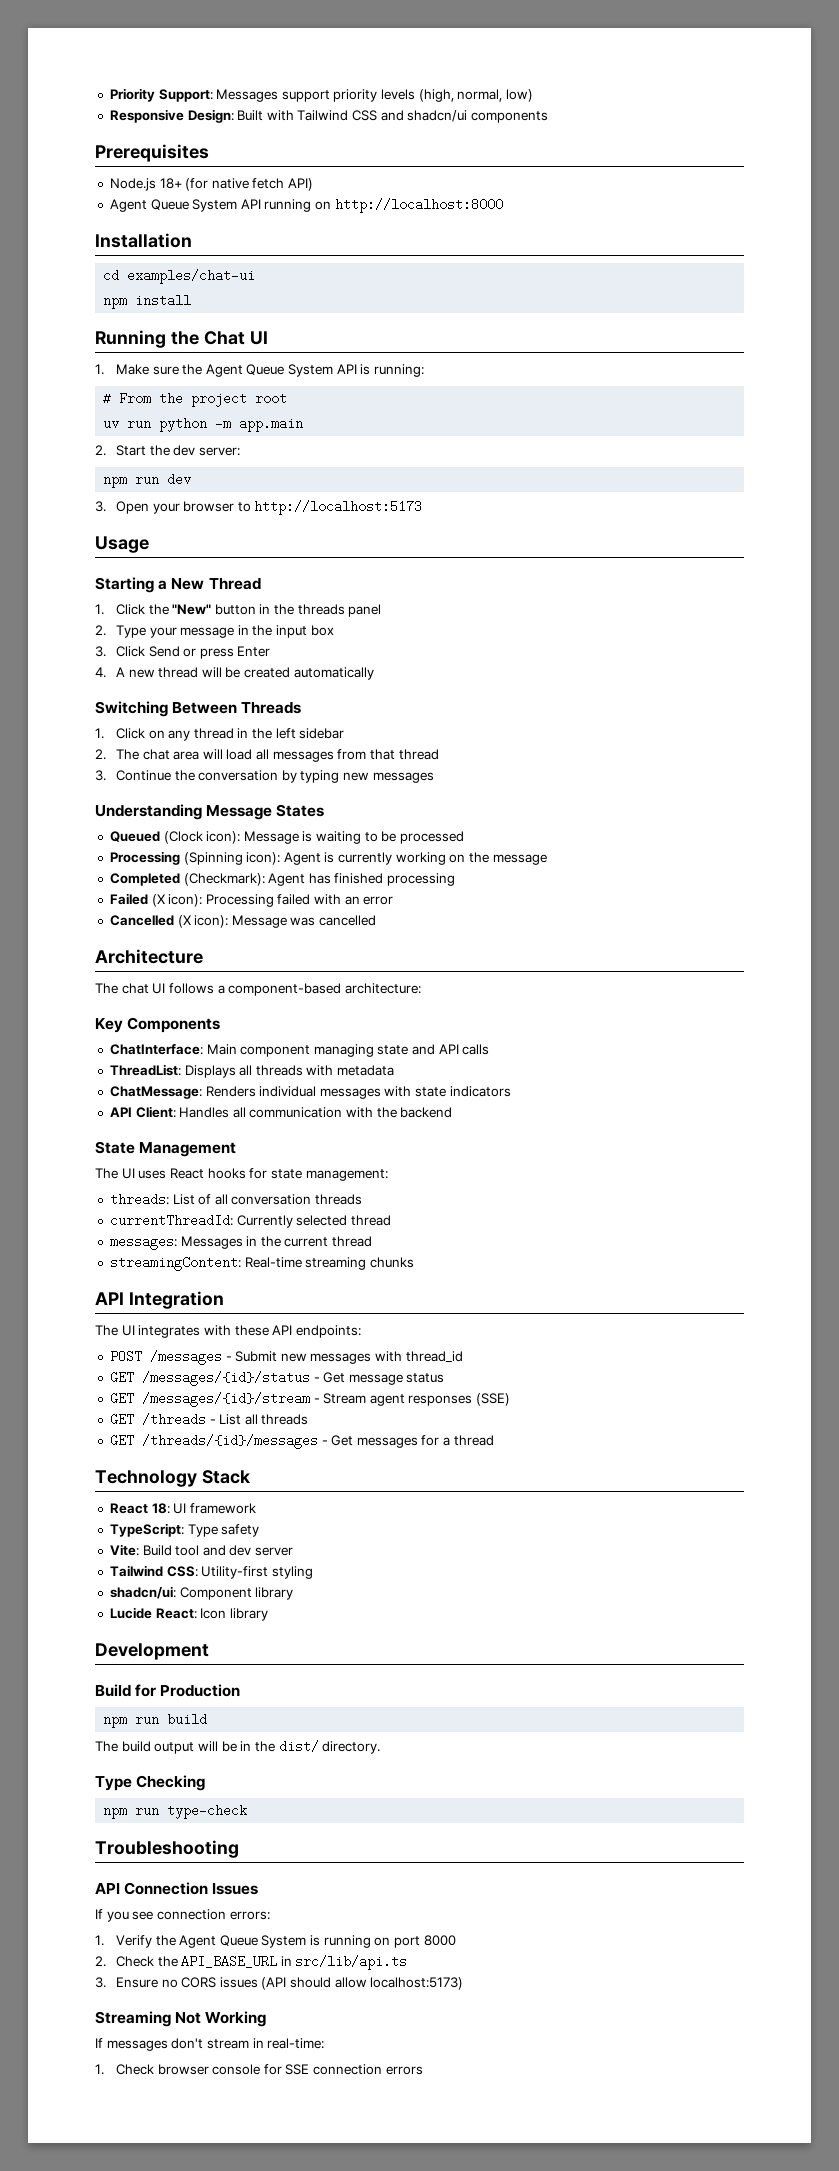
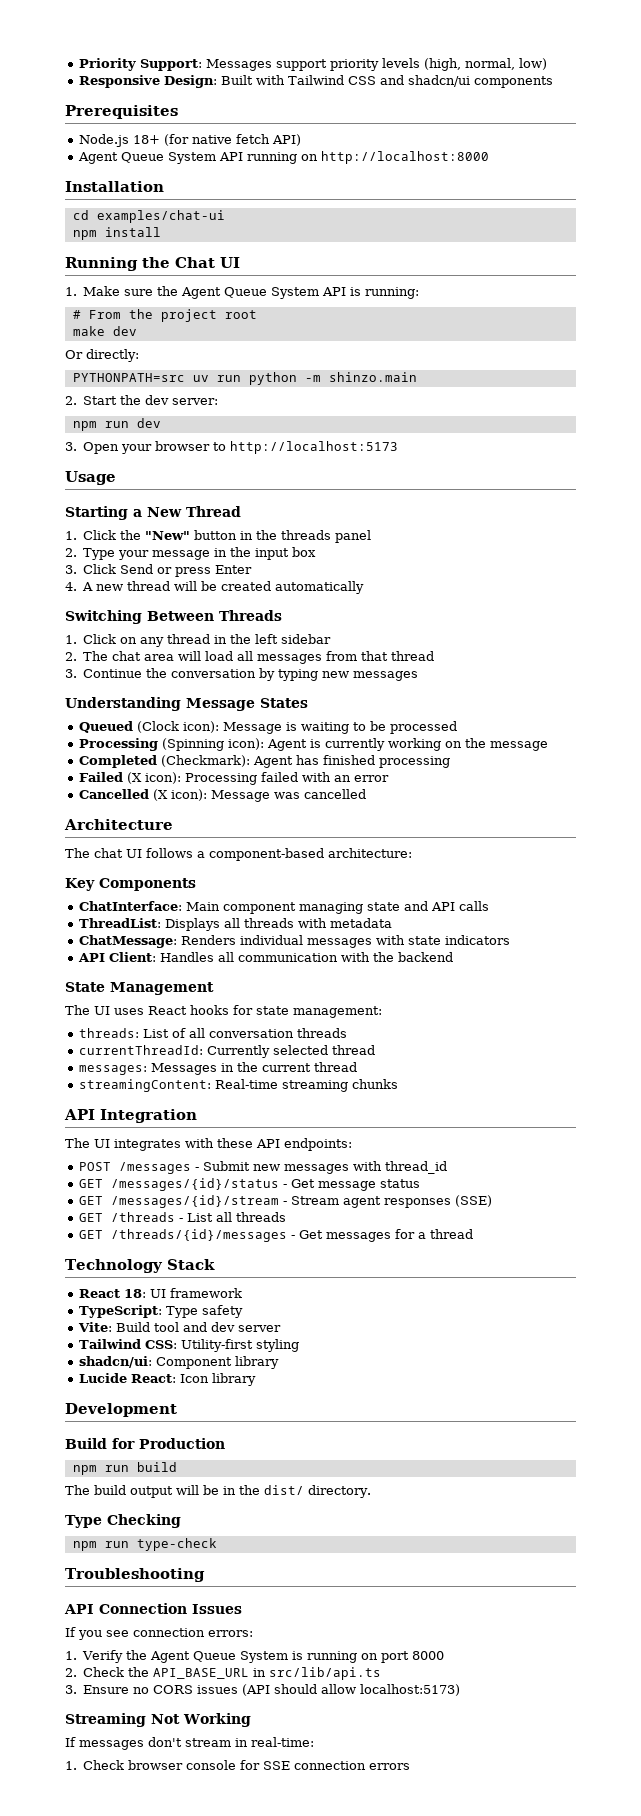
- uv run python -m app.main
+ make dev
+ Or directly:
+ PYTHONPATH=src uv run python -m shinzo.main

